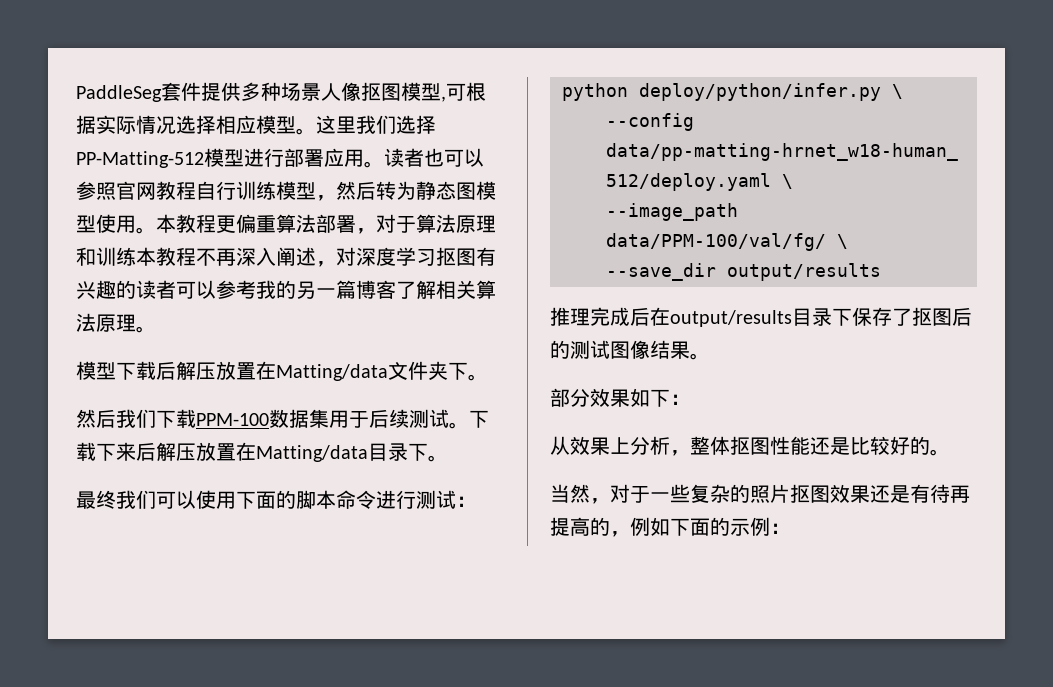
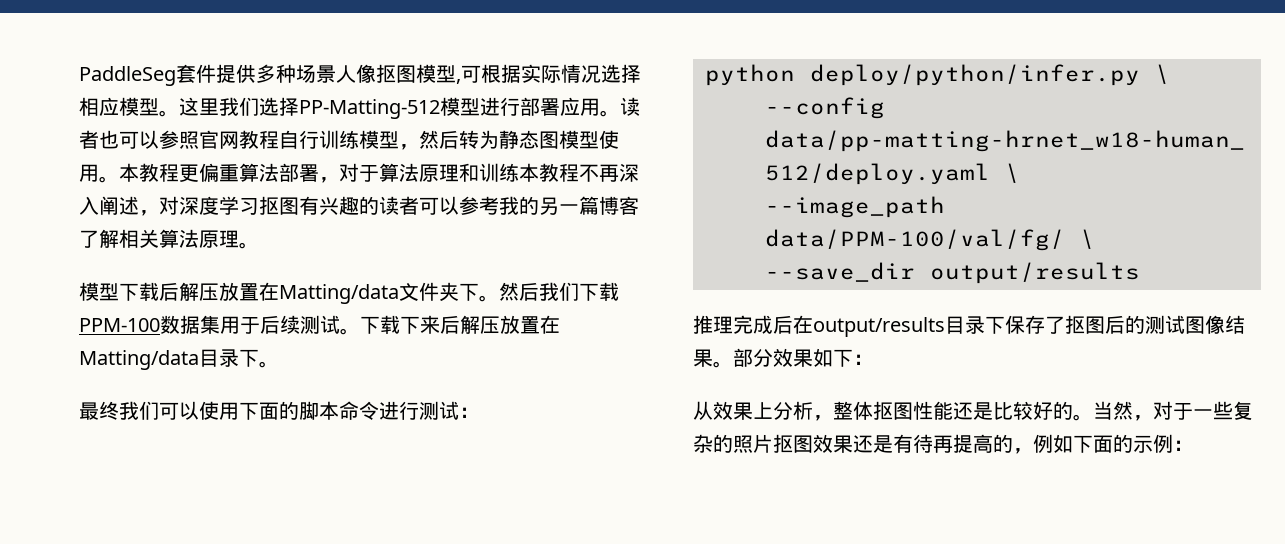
- 模型下载后解压放置在Matting/data文件夹下。
- 然后我们下载PPM-100数据集用于后续测试。
+ 模型下载后解压放置在Matting/data文件夹下。然后我们下载PPM-100数据集用于后续测试。
- 推理完成后在output/results目录下保存了抠图后的测试图像结果。
- 部分效果如下：
+ 推理完成后在output/results目录下保存了抠图后的测试图像结果。部分效果如下：
- 从效果上分析，整体抠图性能还是比较好的。
- 当然，对于一些复杂的照片抠图效果还是有待再提高的，例如下面的示例：
+ 从效果上分析，整体抠图性能还是比较好的。当然，对于一些复杂的照片抠图效果还是有待再提高的，例如下面的示例：

